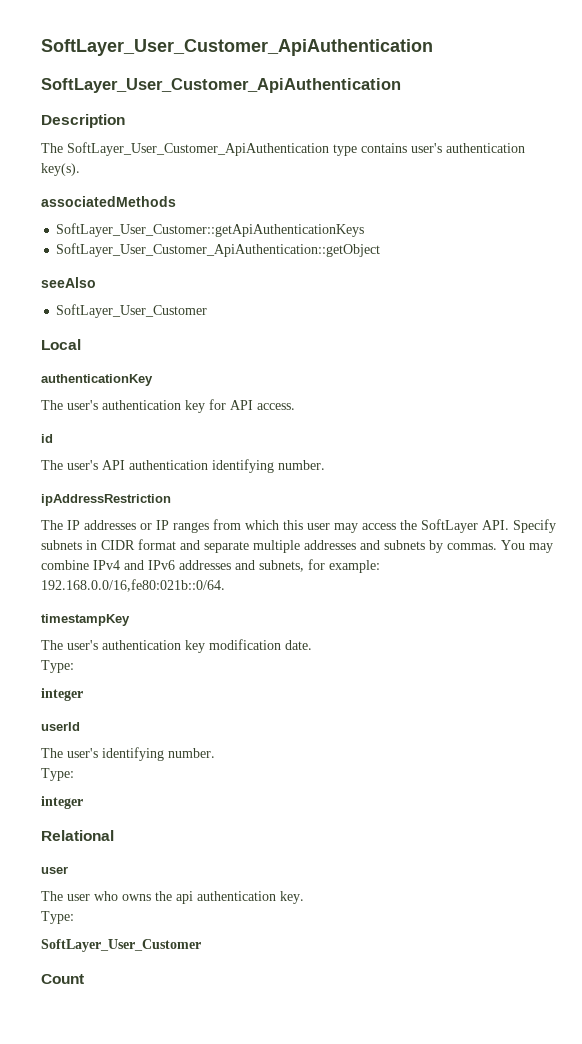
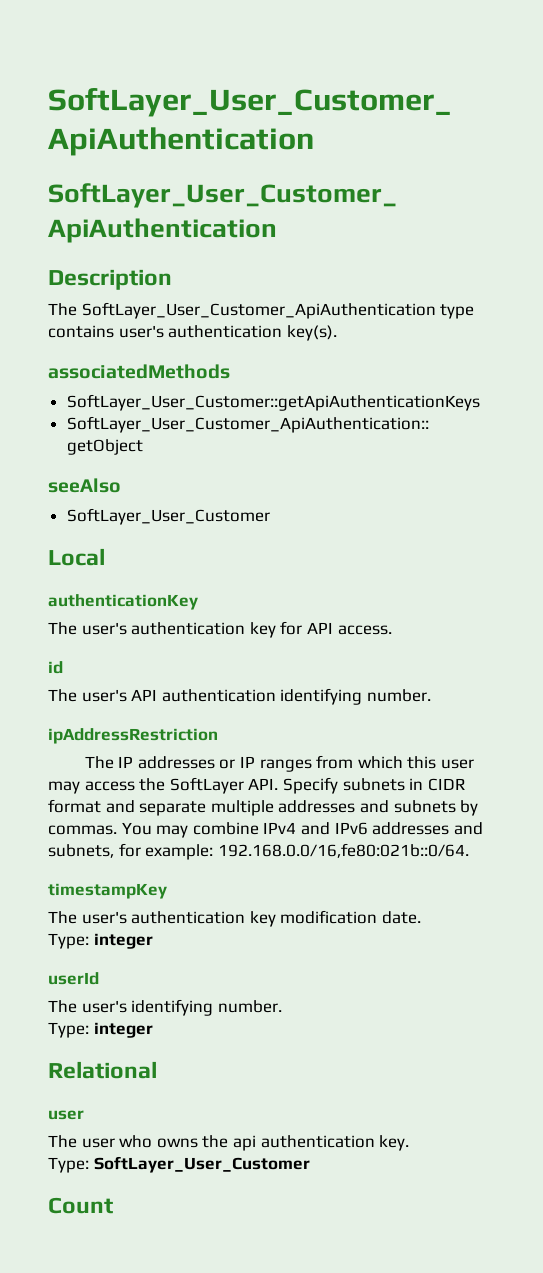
  The user's authentication key modification date.
- Type:
- integer
+ Type: integer
  The user's identifying number.
- Type:
- integer
+ Type: integer
  The user who owns the api authentication key.
- Type:
- SoftLayer_User_Customer
+ Type: SoftLayer_User_Customer

